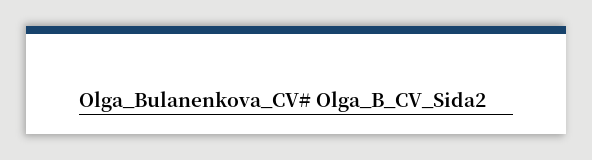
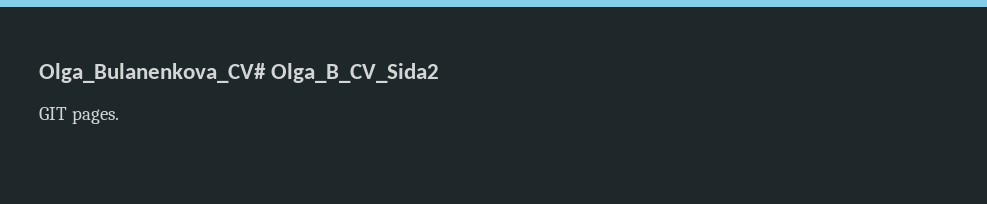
+ GIT pages.

